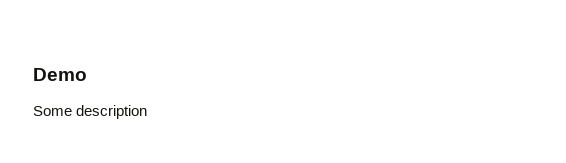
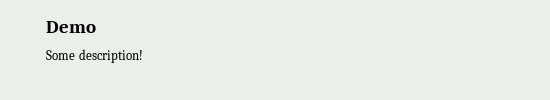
- Some description
+ Some description!

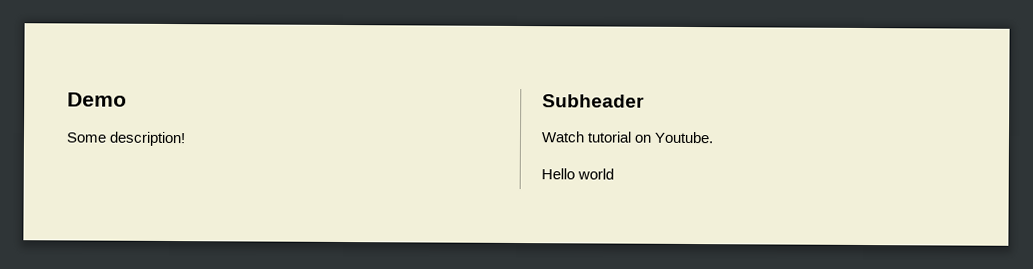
+ Subheader
+ Watch tutorial on Youtube.
+ Hello world

